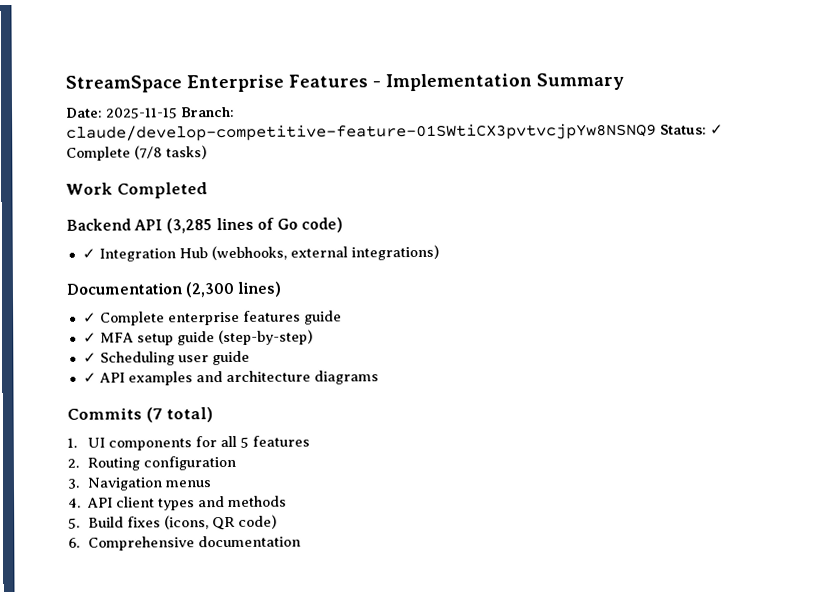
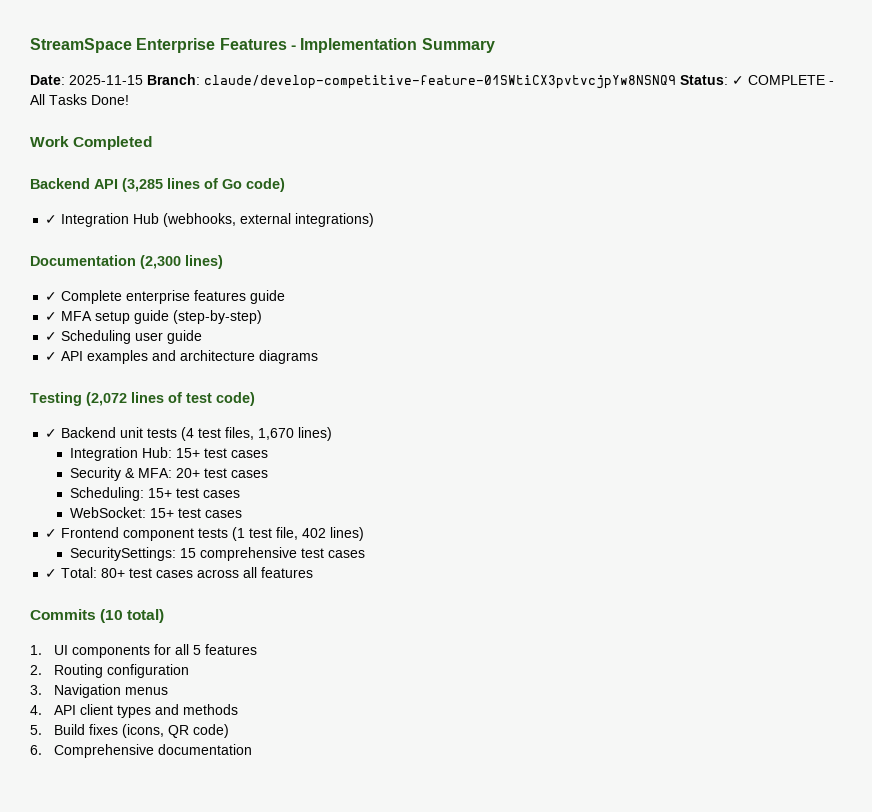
- Date: 2025-11-15 Branch: claude/develop-competitive-feature-01SWtiCX3pvtvcjpYw8NSNQ9 Status: ✓ Complete (7/8 tasks)
+ Date: 2025-11-15 Branch: claude/develop-competitive-feature-01SWtiCX3pvtvcjpYw8NSNQ9 Status: ✓ COMPLETE - All Tasks Done!
+ Testing (2,072 lines of test code)
+ ✓ Backend unit tests (4 test files, 1,670 lines)
+ Integration Hub: 15+ test cases
+ Security & MFA: 20+ test cases
+ Scheduling: 15+ test cases
+ WebSocket: 15+ test cases
+ ✓ Frontend component tests (1 test file, 402 lines)
+ SecuritySettings: 15 comprehensive test cases
+ ✓ Total: 80+ test cases across all features
- Commits (7 total)
+ Commits (10 total)

